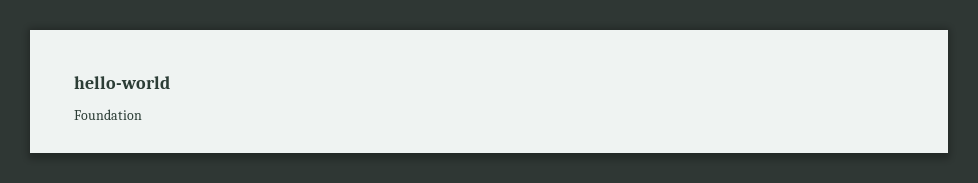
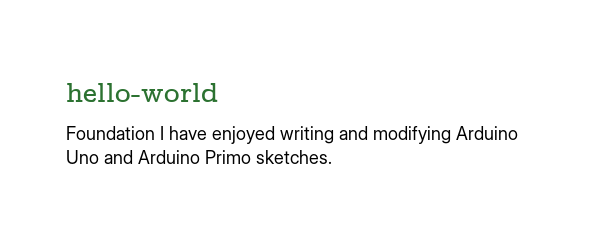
- Foundation
+ Foundation I have enjoyed writing and modifying Arduino Uno and Arduino Primo sketches.

